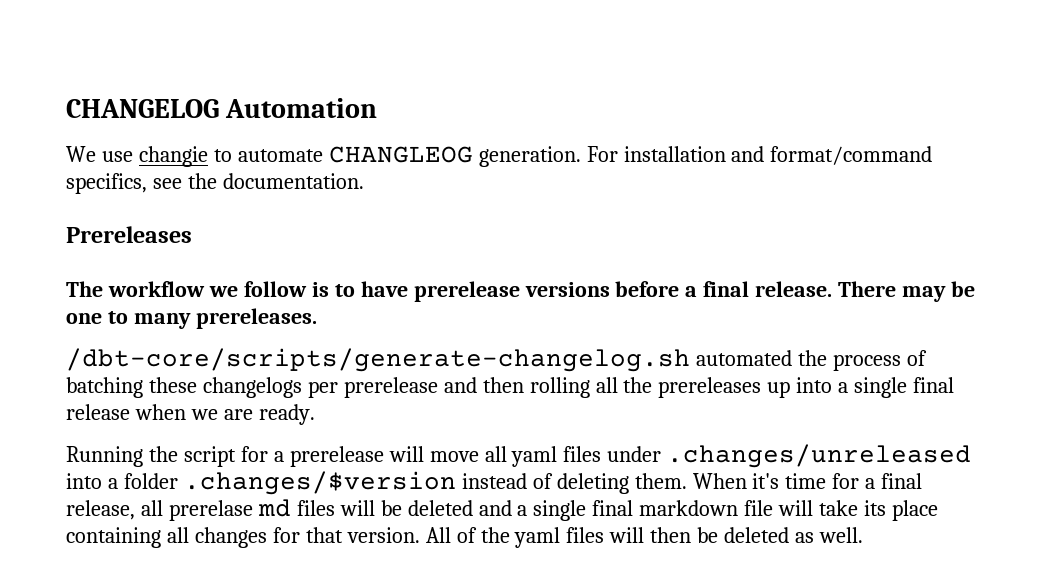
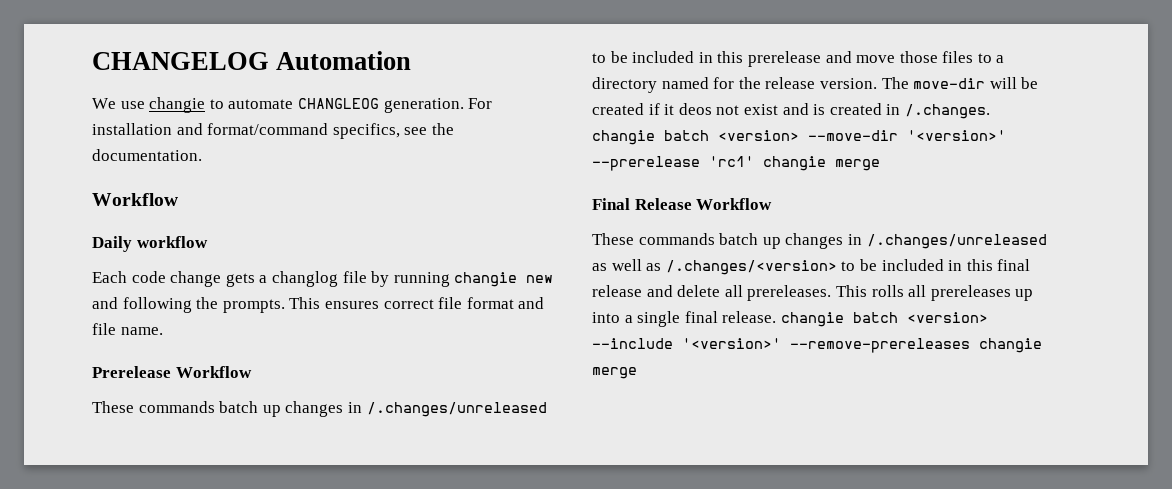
  For installation and format/command specifics, see the documentation.
- Prereleases
- The workflow we follow is to have prerelease versions before a final release. There may be one to many prereleases.
- /dbt-core/scripts/generate-changelog.sh automated the process of batching these changelogs per prerelease and then rolling all the prereleases up into a single final release when we are ready.
- Running the script for a prerelease will move all yaml files under .changes/unreleased into a folder .changes/$version instead of deleting them. When it's time for a final release, all prerelase md files will be deleted and a single final markdown file will take its place containing all changes for that version. All of the yaml files will then be deleted as well.
+ Workflow
+ Daily workflow
+ Each code change gets a changlog file by running changie new and following the prompts. This ensures correct file format and file name.
+ Prerelease Workflow
+ These commands batch up changes in /.changes/unreleased to be included in this prerelease and move those files to a directory named for the release version. The move-dir will be created if it deos not exist and is created in /.changes. changie batch <version> --move-dir '<version>' --prerelease 'rc1' changie merge
+ Final Release Workflow
+ These commands batch up changes in /.changes/unreleased as well as /.changes/<version> to be included in this final release and delete all prereleases. This rolls all prereleases up into a single final release. changie batch <version> --include '<version>' --remove-prereleases changie merge

